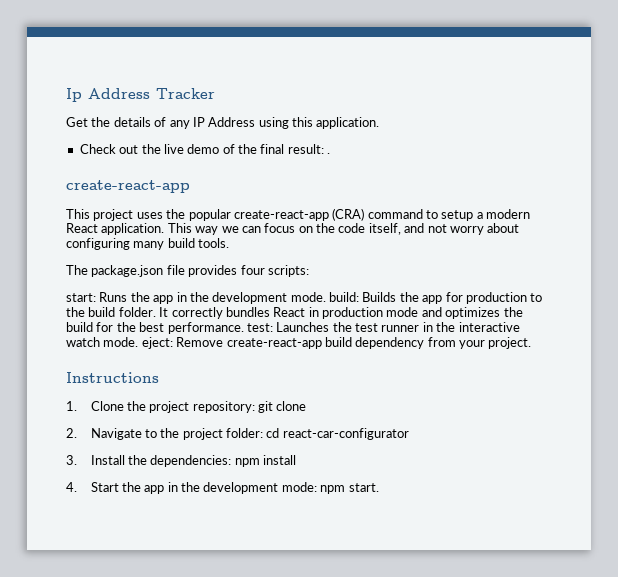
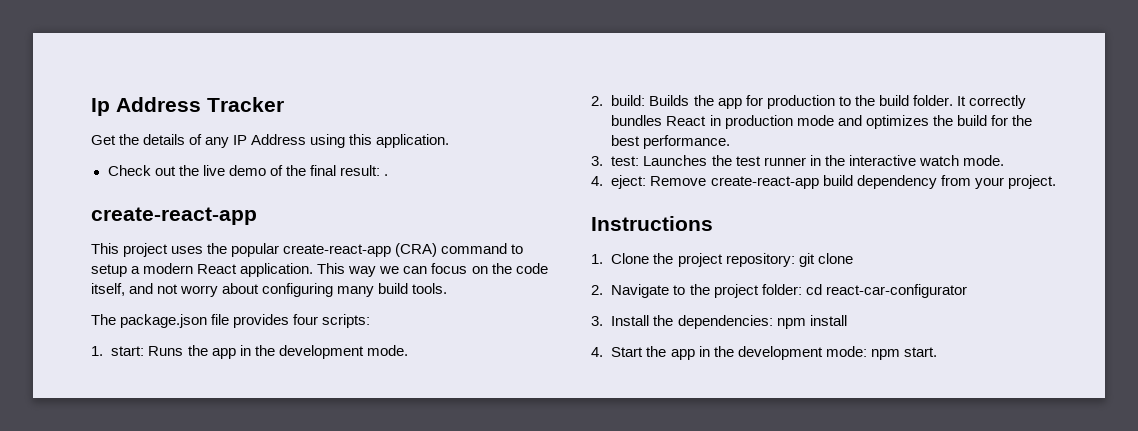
- start: Runs the app in the development mode. build: Builds the app for production to the build folder.
+ 1. start: Runs the app in the development mode.
+ 2. build: Builds the app for production to the build folder.
- It correctly bundles React in production mode and optimizes the build for the best performance. test: Launches the test runner in the interactive watch mode. eject: Remove create-react-app build dependency from your project.
+ It correctly bundles React in production mode and optimizes the build for the best performance.
+ 3. test: Launches the test runner in the interactive watch mode.
+ 4. eject: Remove create-react-app build dependency from your project.

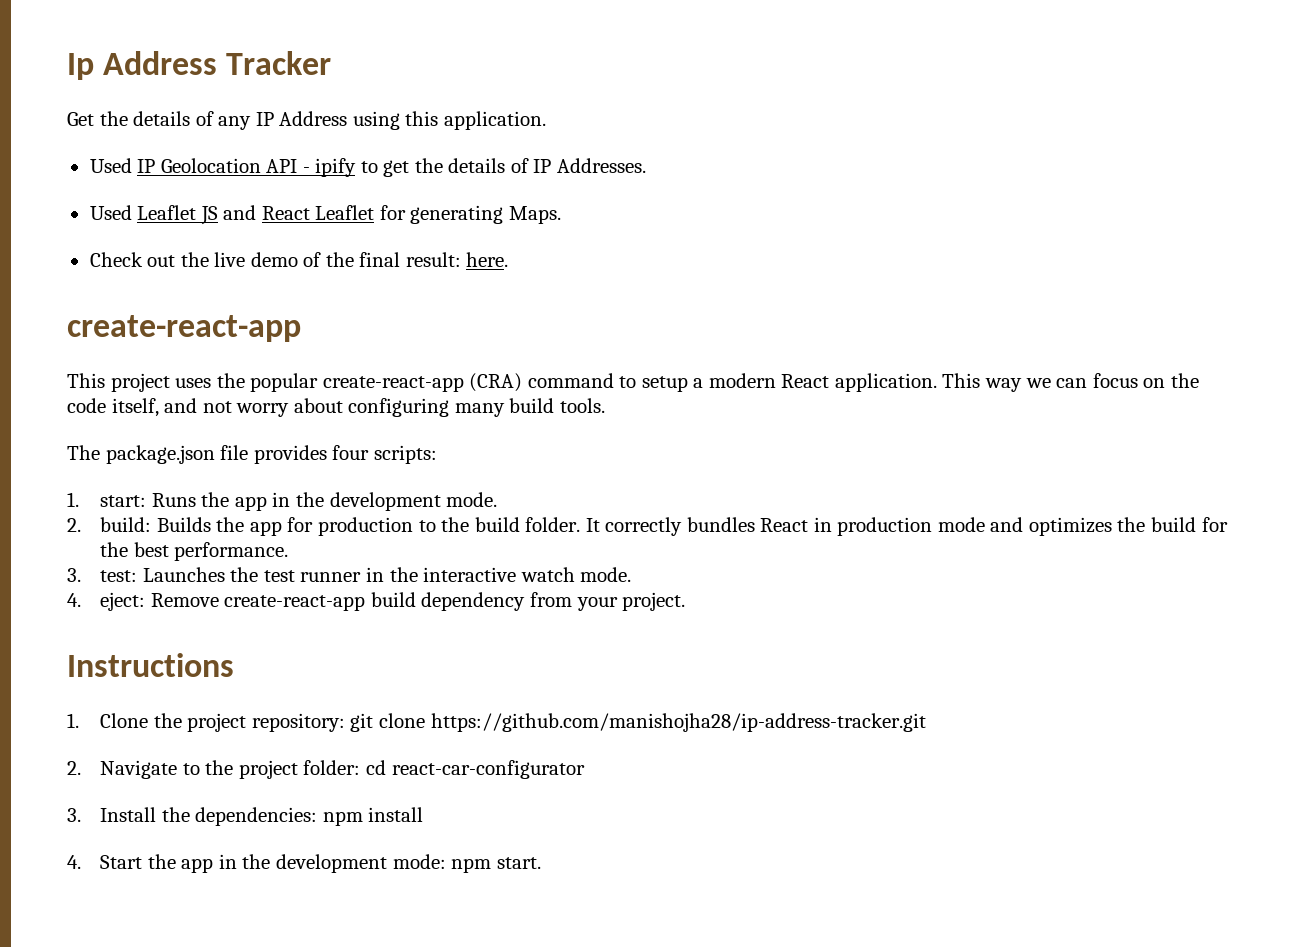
+ Used IP Geolocation API - ipify to get the details of IP Addresses.
+ Used Leaflet JS and React Leaflet for generating Maps.
- Check out the live demo of the final result: .
+ Check out the live demo of the final result: here.
- 1. Clone the project repository: git clone
+ 1. Clone the project repository: git clone https://github.com/manishojha28/ip-address-tracker.git

